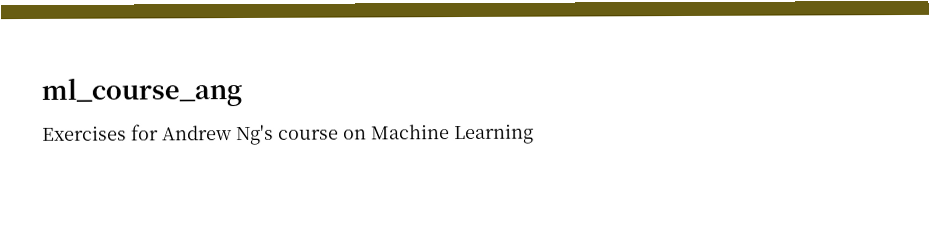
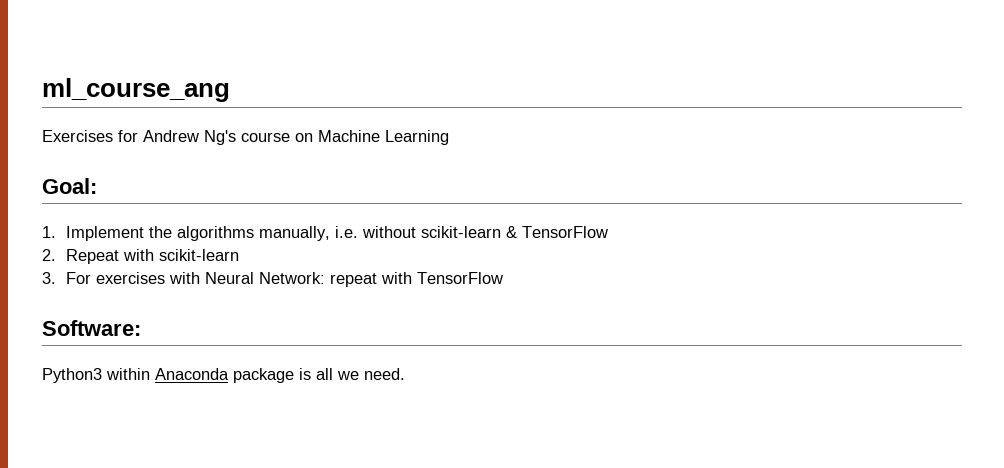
+ Goal:
+ 1. Implement the algorithms manually, i.e. without scikit-learn & TensorFlow
+ 2. Repeat with scikit-learn
+ 3. For exercises with Neural Network: repeat with TensorFlow
+ Software:
+ Python3 within Anaconda package is all we need.

